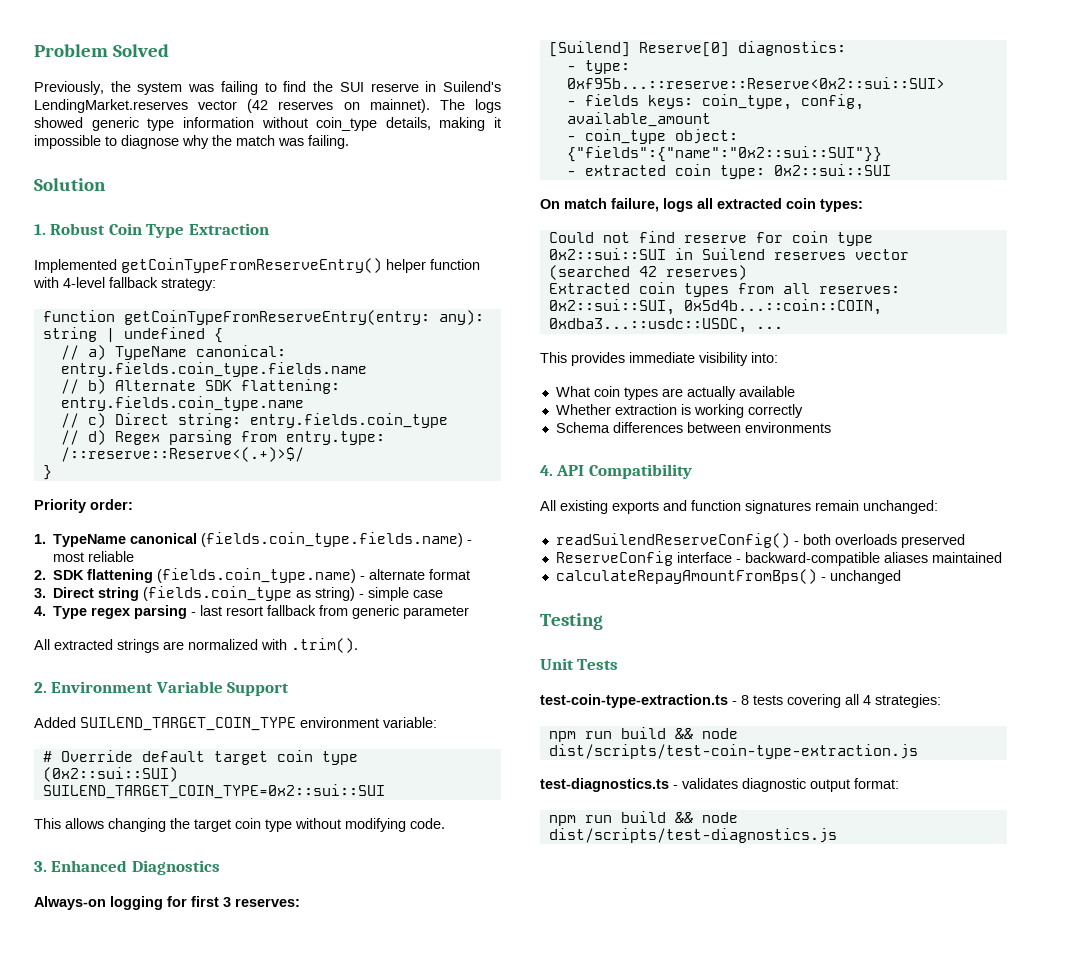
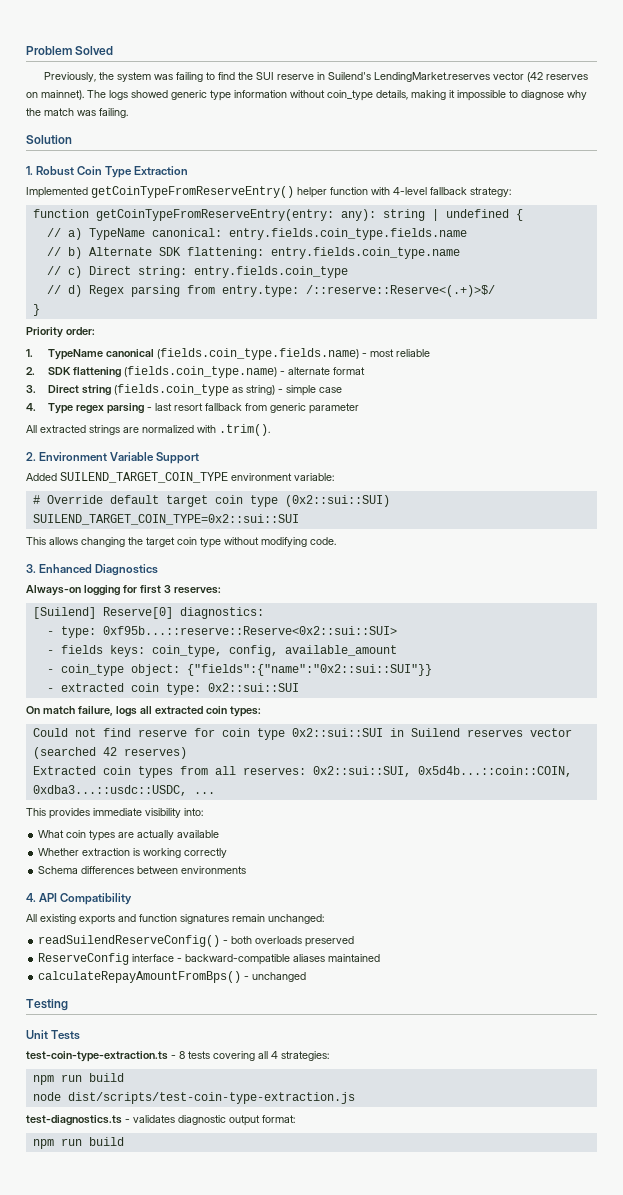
  test-coin-type-extraction.ts - 8 tests covering all 4 strategies:
- npm run build && node dist/scripts/test-coin-type-extraction.js
+ npm run build
+ node dist/scripts/test-coin-type-extraction.js
  test-diagnostics.ts - validates diagnostic output format:
- npm run build && node dist/scripts/test-diagnostics.js
+ npm run build

